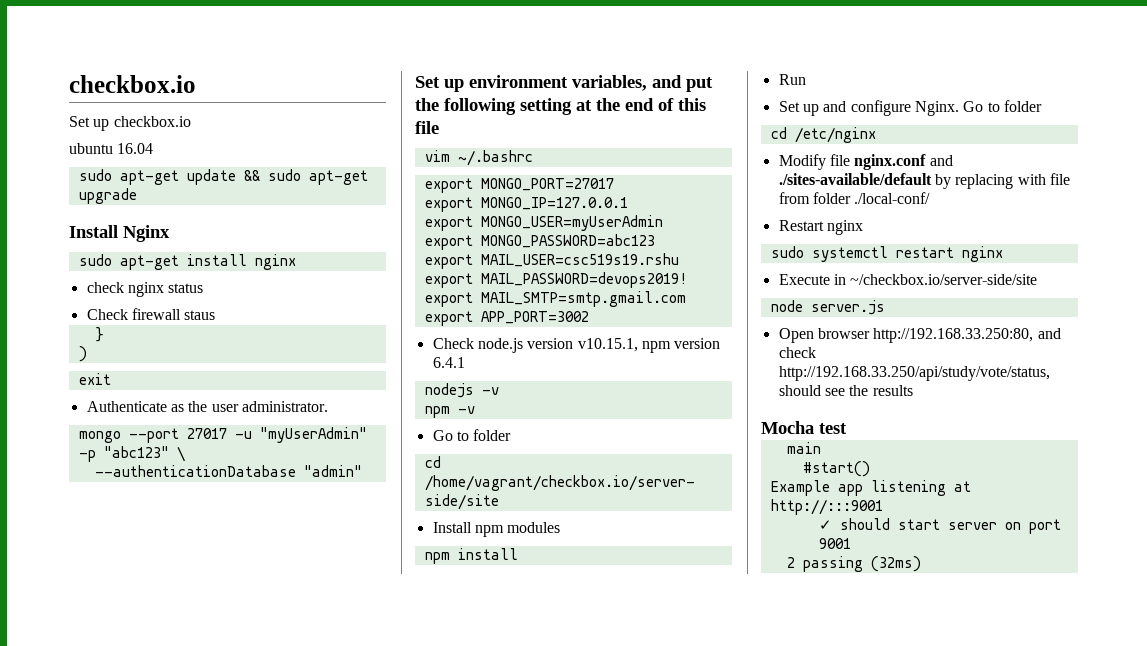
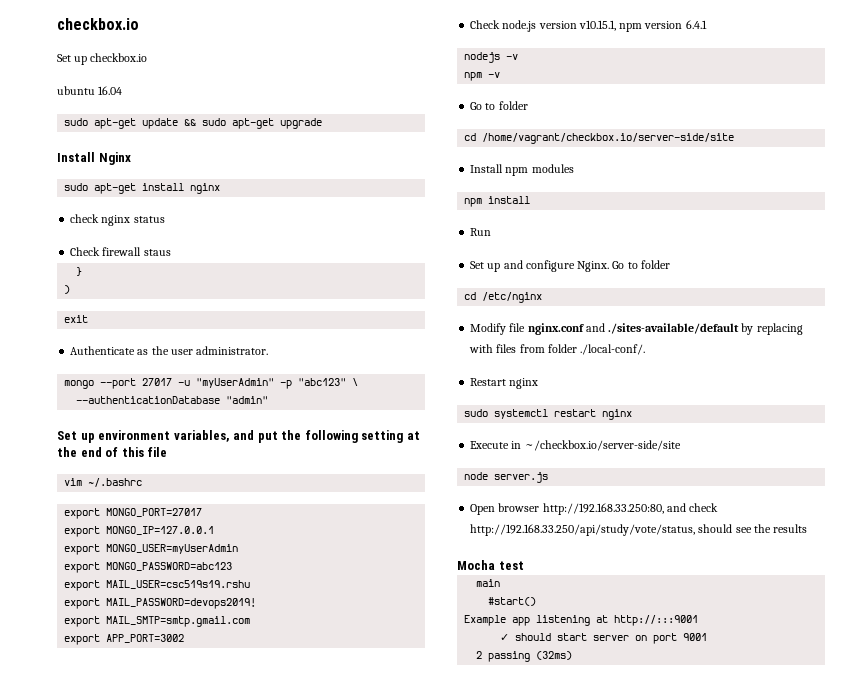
- Modify file nginx.conf and ./sites-available/default by replacing with file from folder ./local-conf/
+ Modify file nginx.conf and ./sites-available/default by replacing with files from folder ./local-conf/.

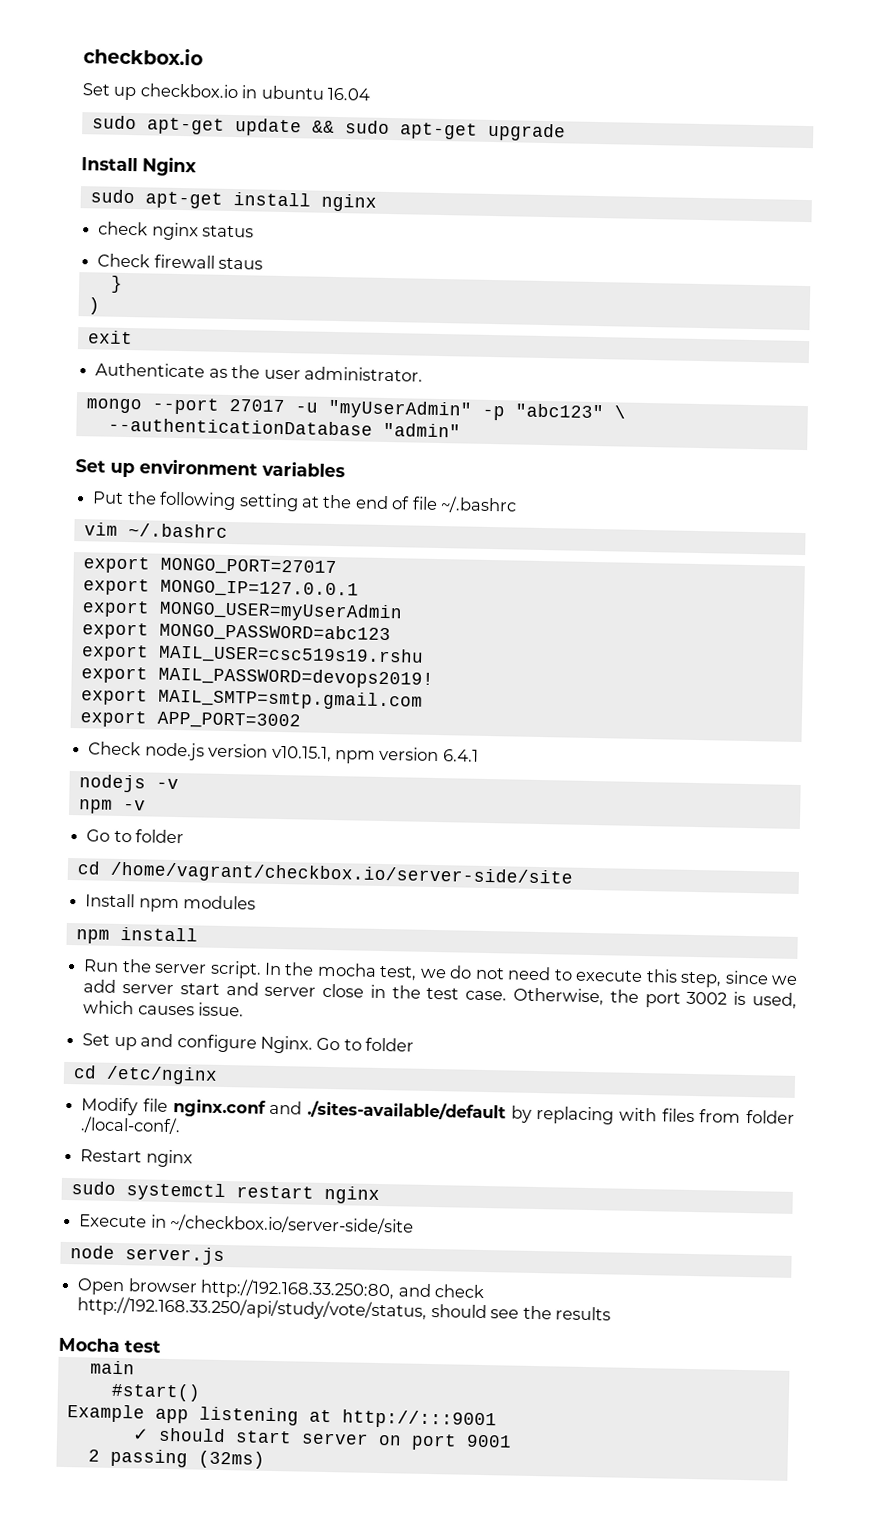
- Set up checkbox.io
- ubuntu 16.04
+ Set up checkbox.io in ubuntu 16.04
- Set up environment variables, and put the following setting at the end of this file
+ Set up environment variables
+ Put the following setting at the end of file ~/.bashrc
- Run
+ Run the server script. In the mocha test, we do not need to execute this step, since we add server start and server close in the test case. Otherwise, the port 3002 is used, which causes issue.

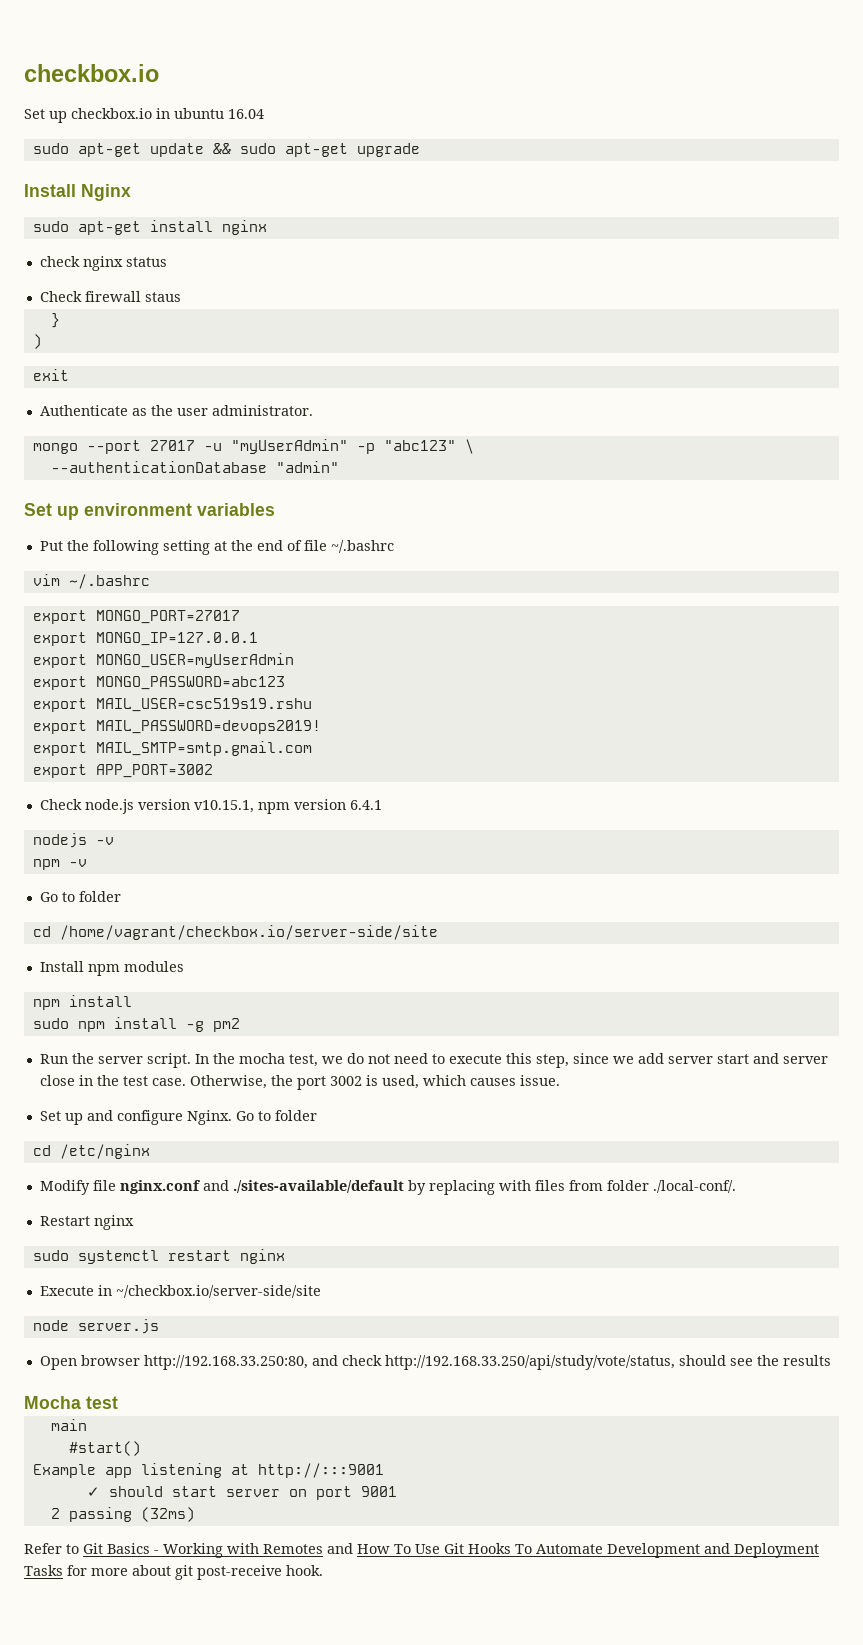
+ sudo npm install -g pm2
+ Refer to Git Basics - Working with Remotes and How To Use Git Hooks To Automate Development and Deployment Tasks for more about git post-receive hook.

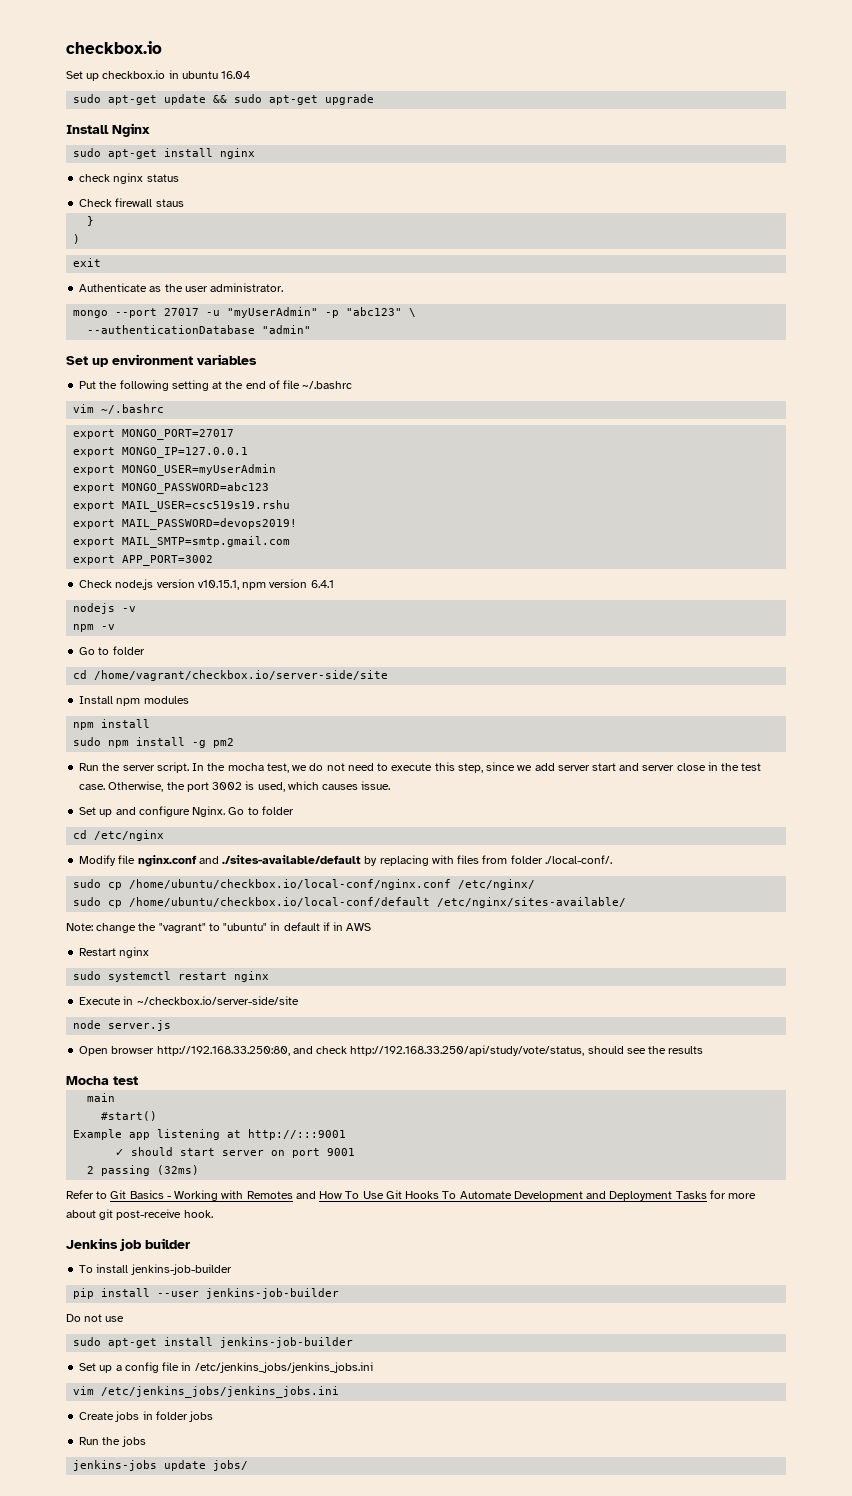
+ sudo cp /home/ubuntu/checkbox.io/local-conf/nginx.conf /etc/nginx/
+ sudo cp /home/ubuntu/checkbox.io/local-conf/default /etc/nginx/sites-available/
+ Note: change the "vagrant" to "ubuntu" in default if in AWS
+ Jenkins job builder
+ To install jenkins-job-builder
+ pip install --user jenkins-job-builder
+ Do not use
+ sudo apt-get install jenkins-job-builder
+ Set up a config file in /etc/jenkins_jobs/jenkins_jobs.ini
+ vim /etc/jenkins_jobs/jenkins_jobs.ini
+ Create jobs in folder jobs
+ Run the jobs
+ jenkins-jobs update jobs/

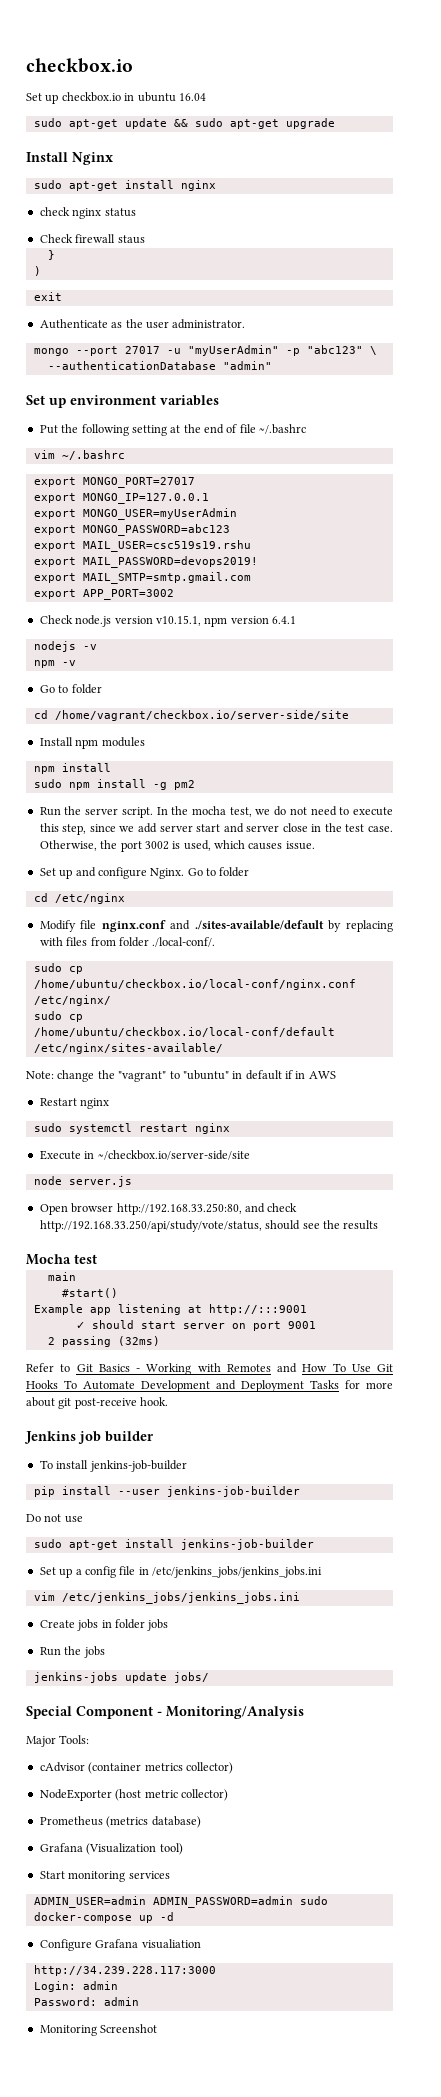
+ Special Component - Monitoring/Analysis
+ Major Tools:
+ cAdvisor (container metrics collector)
+ NodeExporter (host metric collector)
+ Prometheus (metrics database)
+ Grafana (Visualization tool)
+ Start monitoring services
+ ADMIN_USER=admin ADMIN_PASSWORD=admin sudo docker-compose up -d
+ Configure Grafana visualiation
+ http://34.239.228.117:3000
+ Login: admin
+ Password: admin
+ Monitoring Screenshot

